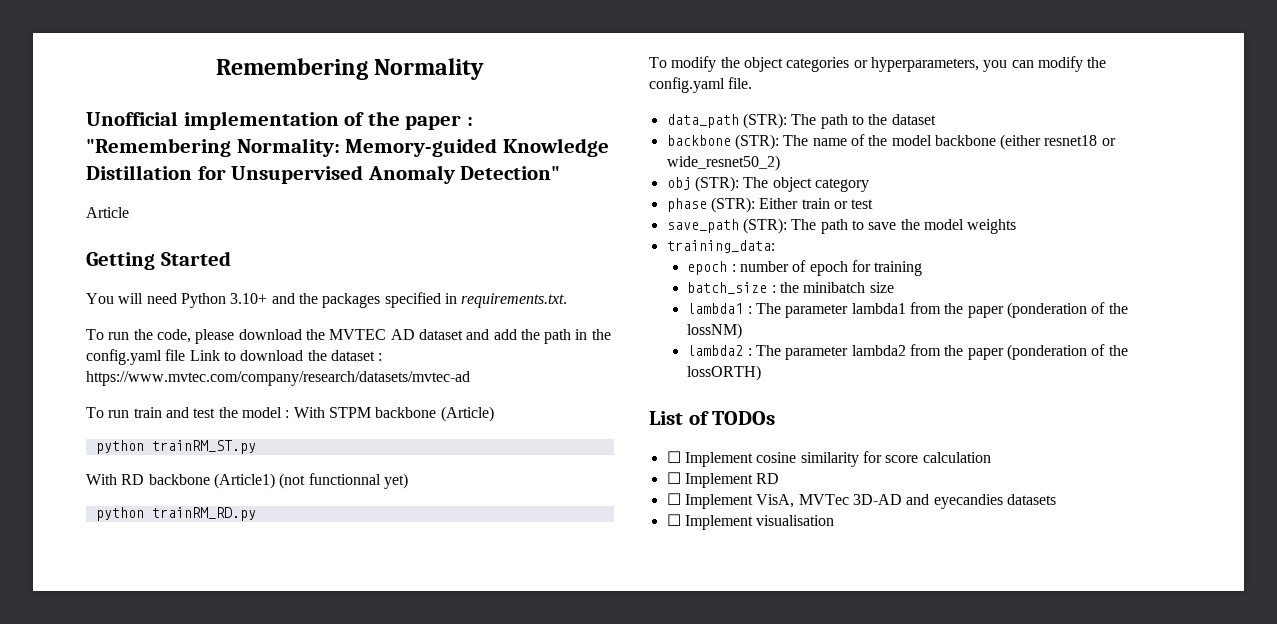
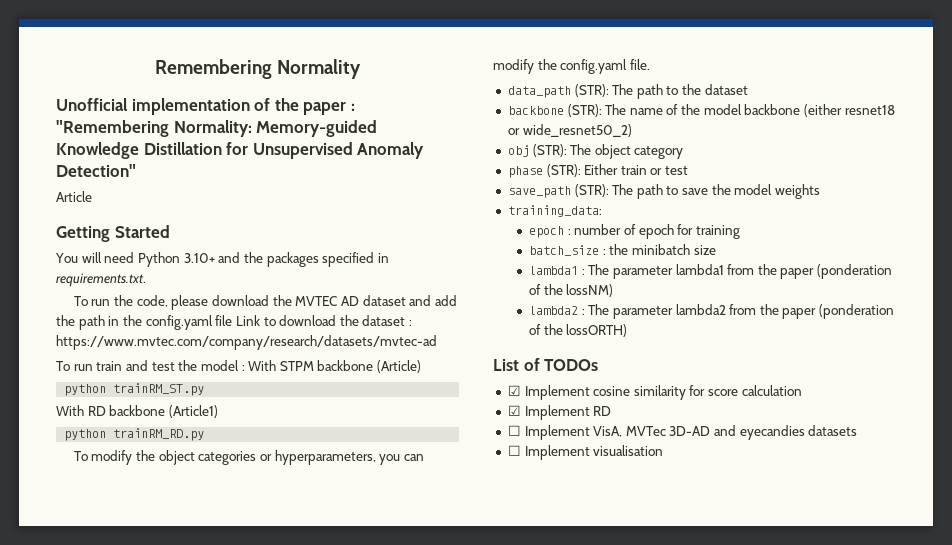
- With RD backbone (Article1) (not functionnal yet)
+ With RD backbone (Article1)
- ☐ Implement cosine similarity for score calculation
+ ☑ Implement cosine similarity for score calculation
- ☐ Implement RD
+ ☑ Implement RD

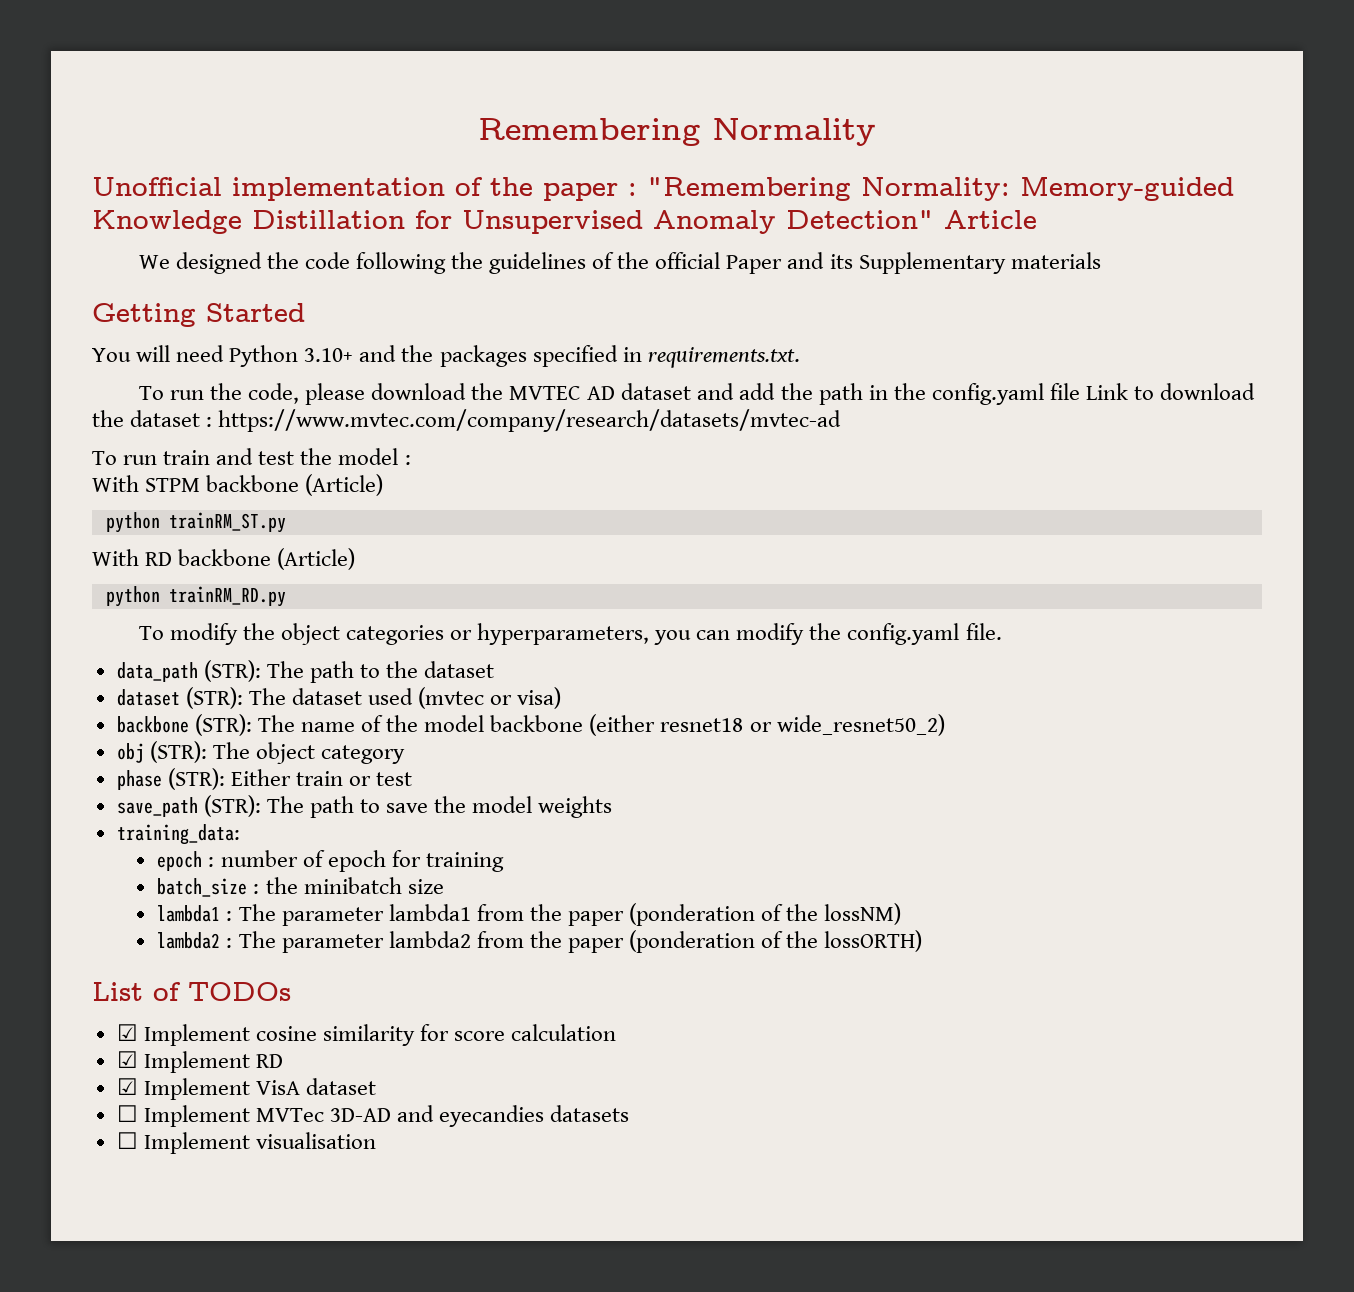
- Unofficial implementation of the paper : "Remembering Normality: Memory-guided Knowledge Distillation for Unsupervised Anomaly Detection"
- Article
+ Unofficial implementation of the paper : "Remembering Normality: Memory-guided Knowledge Distillation for Unsupervised Anomaly Detection" Article
+ We designed the code following the guidelines of the official Paper and its Supplementary materials
- To run train and test the model : With STPM backbone (Article)
+ To run train and test the model :
+ With STPM backbone (Article)
- With RD backbone (Article1)
+ With RD backbone (Article)
+ dataset (STR): The dataset used (mvtec or visa)
- ☐ Implement VisA, MVTec 3D-AD and eyecandies datasets
+ ☑ Implement VisA dataset
+ ☐ Implement MVTec 3D-AD and eyecandies datasets

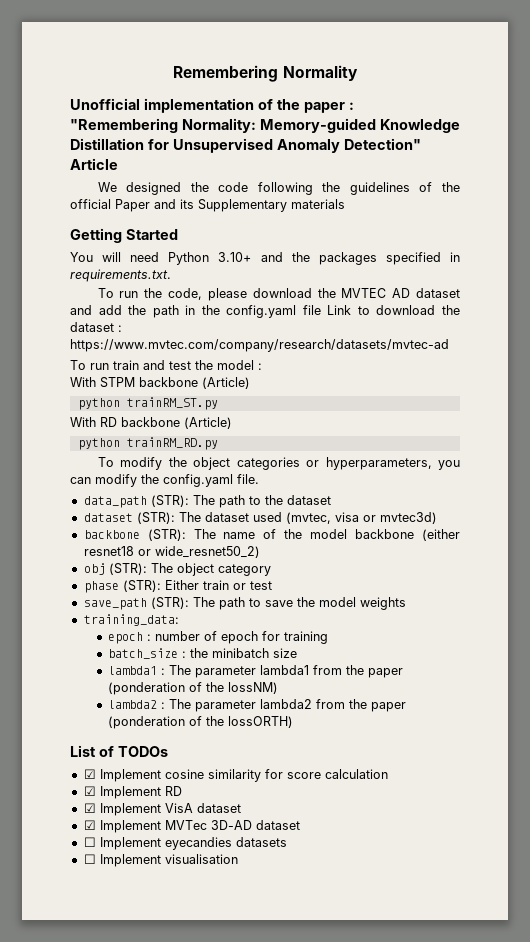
- dataset (STR): The dataset used (mvtec or visa)
+ dataset (STR): The dataset used (mvtec, visa or mvtec3d)
- ☐ Implement MVTec 3D-AD and eyecandies datasets
+ ☑ Implement MVTec 3D-AD dataset
+ ☐ Implement eyecandies datasets

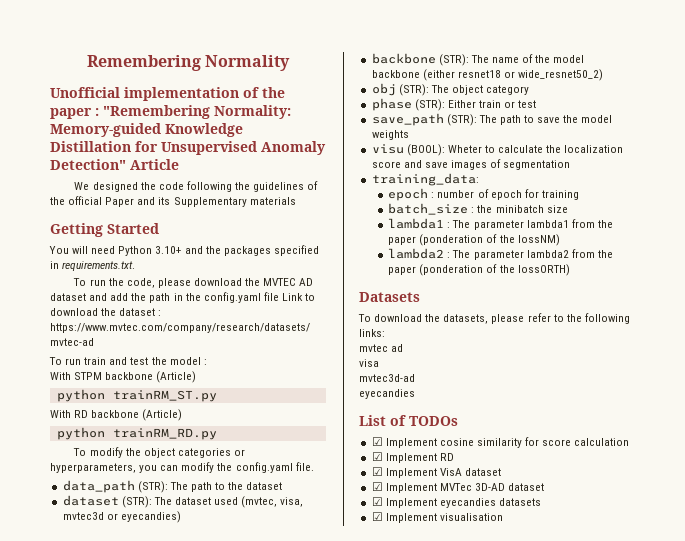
- dataset (STR): The dataset used (mvtec, visa or mvtec3d)
+ dataset (STR): The dataset used (mvtec, visa, mvtec3d or eyecandies)
+ visu (BOOL): Wheter to calculate the localization score and save images of segmentation
+ Datasets
+ To download the datasets, please refer to the following links:
+ mvtec ad
+ visa
+ mvtec3d-ad
+ eyecandies
- ☐ Implement eyecandies datasets
+ ☑ Implement eyecandies datasets
- ☐ Implement visualisation
+ ☑ Implement visualisation

